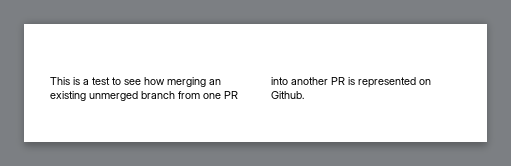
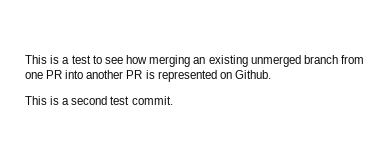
+ This is a second test commit.

